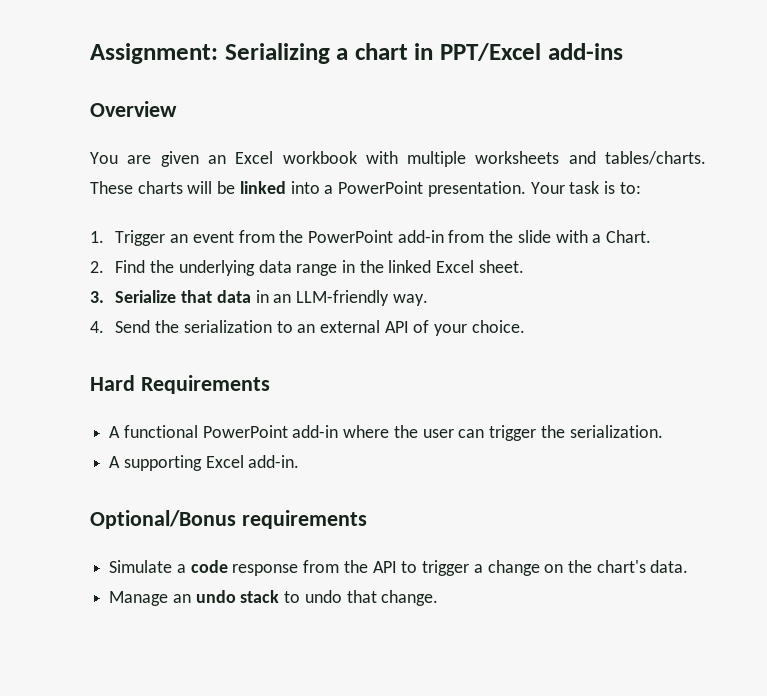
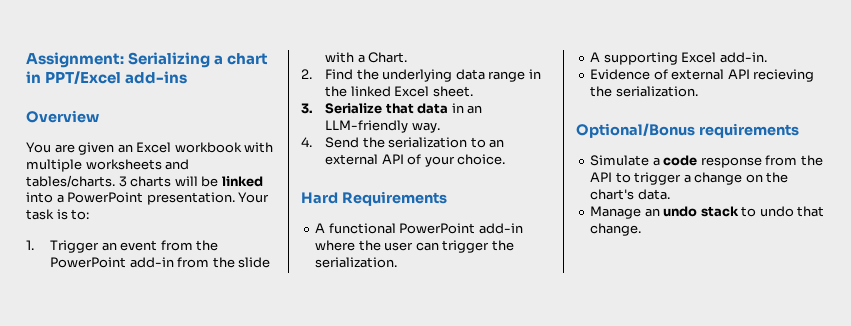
- These charts will be linked into a PowerPoint presentation.
+ 3 charts will be linked into a PowerPoint presentation.
+ Evidence of external API recieving the serialization.

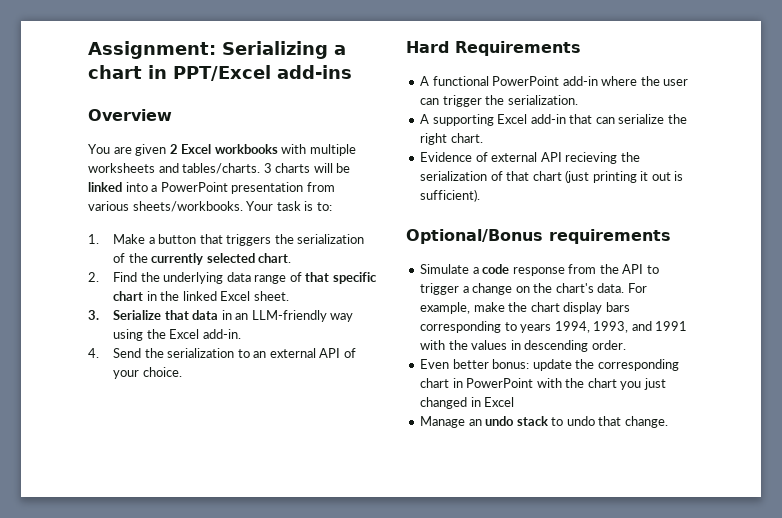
- You are given an Excel workbook with multiple worksheets and tables/charts.
+ You are given 2 Excel workbooks with multiple worksheets and tables/charts.
- 3 charts will be linked into a PowerPoint presentation.
+ 3 charts will be linked into a PowerPoint presentation from various sheets/workbooks.
- 1. Trigger an event from the PowerPoint add-in from the slide with a Chart.
+ 1. Make a button that triggers the serialization of the currently selected chart.
- 2. Find the underlying data range in the linked Excel sheet.
+ 2. Find the underlying data range of that specific chart in the linked Excel sheet.
- 3. Serialize that data in an LLM-friendly way.
+ 3. Serialize that data in an LLM-friendly way using the Excel add-in.
- A supporting Excel add-in.
+ A supporting Excel add-in that can serialize the right chart.
- Evidence of external API recieving the serialization.
+ Evidence of external API recieving the serialization of that chart (just printing it out is sufficient).
+ For example, make the chart display bars corresponding to years 1994, 1993, and 1991 with the values in descending order.
+ Even better bonus: update the corresponding chart in PowerPoint with the chart you just changed in Excel

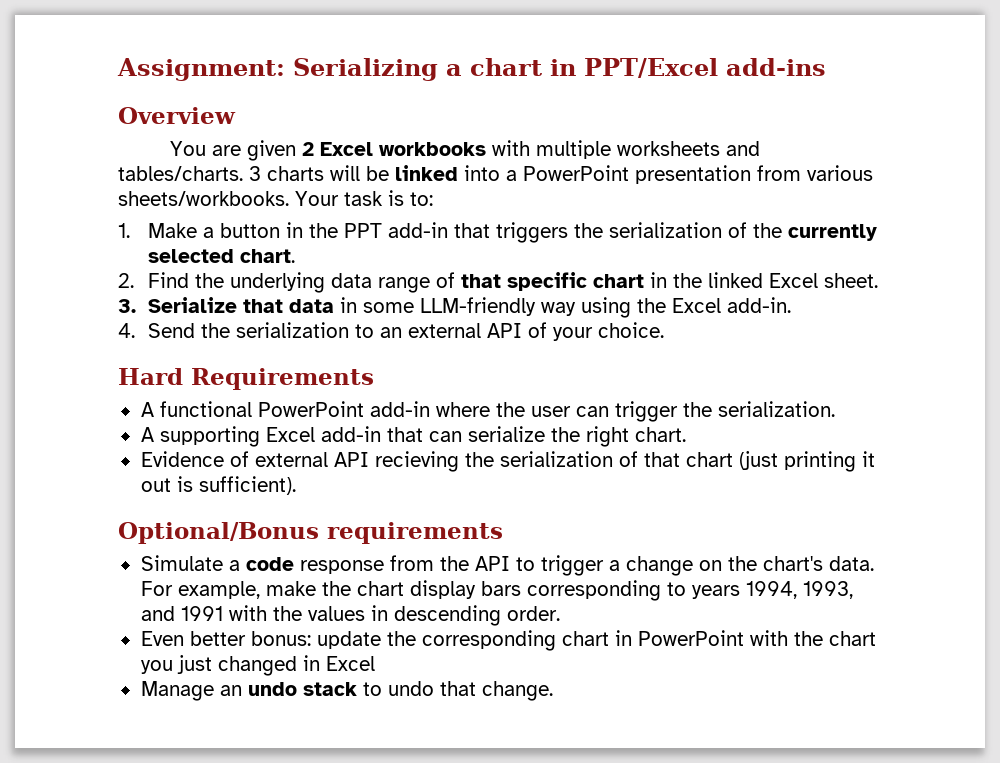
- 1. Make a button that triggers the serialization of the currently selected chart.
+ 1. Make a button in the PPT add-in that triggers the serialization of the currently selected chart.
- 3. Serialize that data in an LLM-friendly way using the Excel add-in.
+ 3. Serialize that data in some LLM-friendly way using the Excel add-in.

